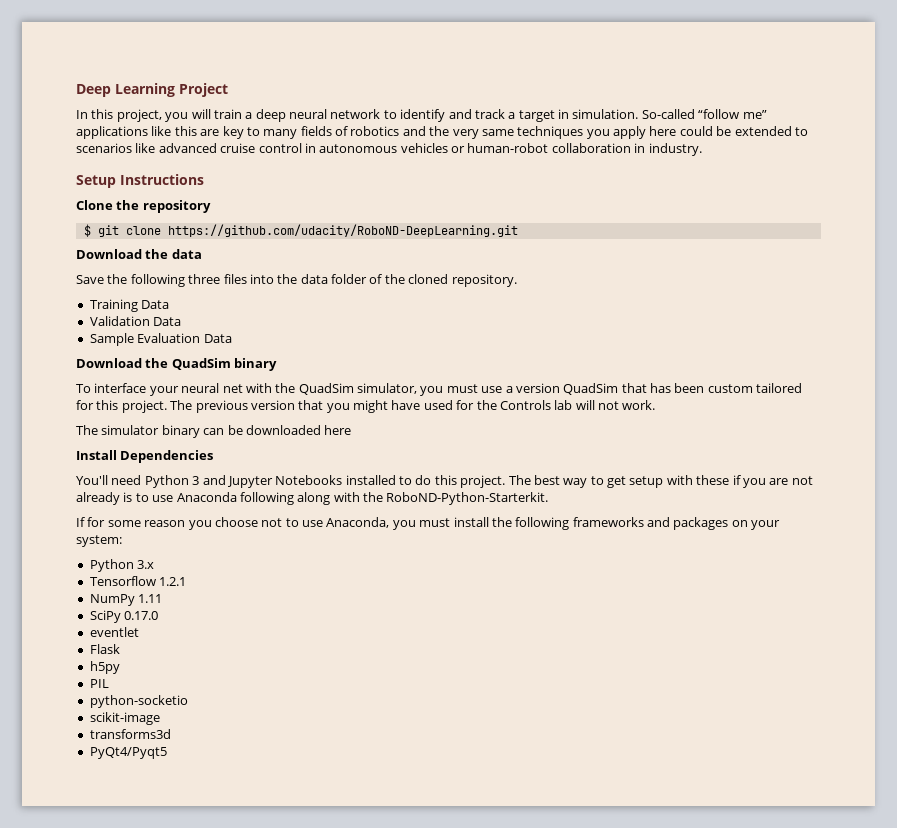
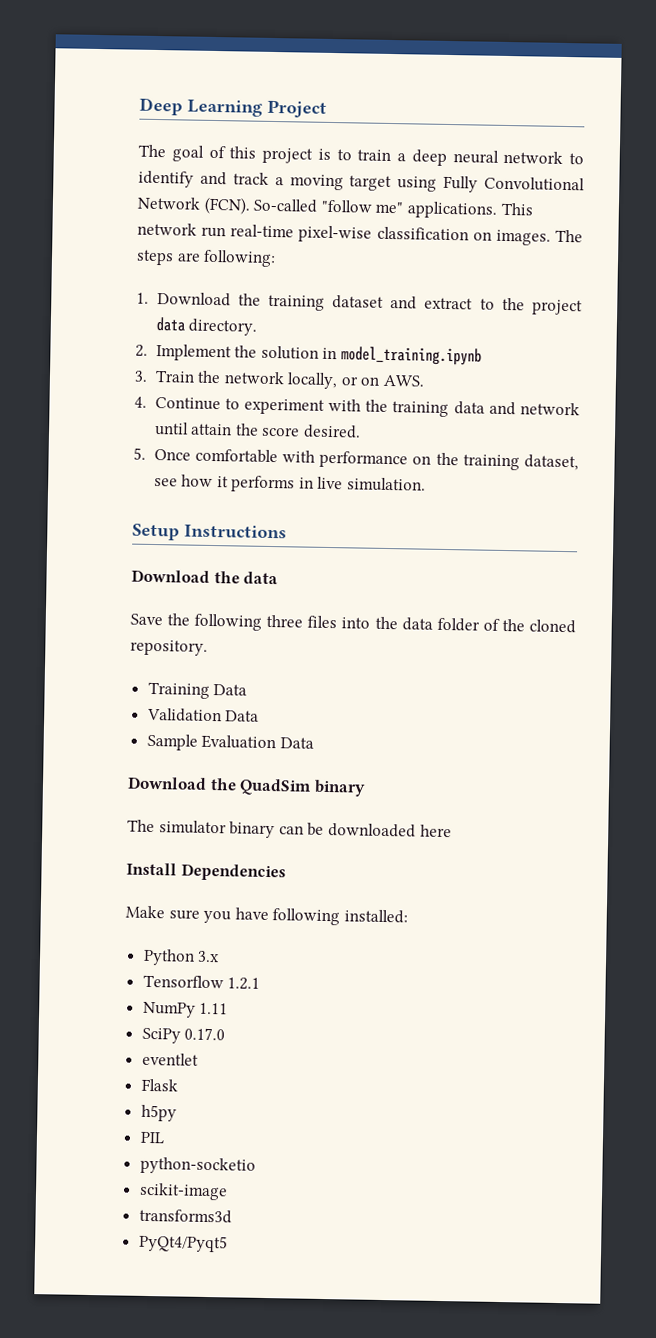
- In this project, you will train a deep neural network to identify and track a target in simulation. So-called “follow me” applications like this are key to many fields of robotics and the very same techniques you apply here could be extended to scenarios like advanced cruise control in autonomous vehicles or human-robot collaboration in industry.
+ The goal of this project is to train a deep neural network to identify and track a moving target using Fully Convolutional Network (FCN). So-called "follow me" applications. This network run real-time pixel-wise classification on images. The steps are following:
+ 1. Download the training dataset and extract to the project data directory.
+ 2. Implement the solution in model_training.ipynb
+ 3. Train the network locally, or on AWS.
+ 4. Continue to experiment with the training data and network until attain the score desired.
+ 5. Once comfortable with performance on the training dataset, see how it performs in live simulation.
  Setup Instructions
- Clone the repository
- $ git clone https://github.com/udacity/RoboND-DeepLearning.git
- To interface your neural net with the QuadSim simulator, you must use a version QuadSim that has been custom tailored for this project. The previous version that you might have used for the Controls lab will not work.
- You'll need Python 3 and Jupyter Notebooks installed to do this project. The best way to get setup with these if you are not already is to use Anaconda following along with the RoboND-Python-Starterkit.
- If for some reason you choose not to use Anaconda, you must install the following frameworks and packages on your system:
+ Make sure you have following installed:

